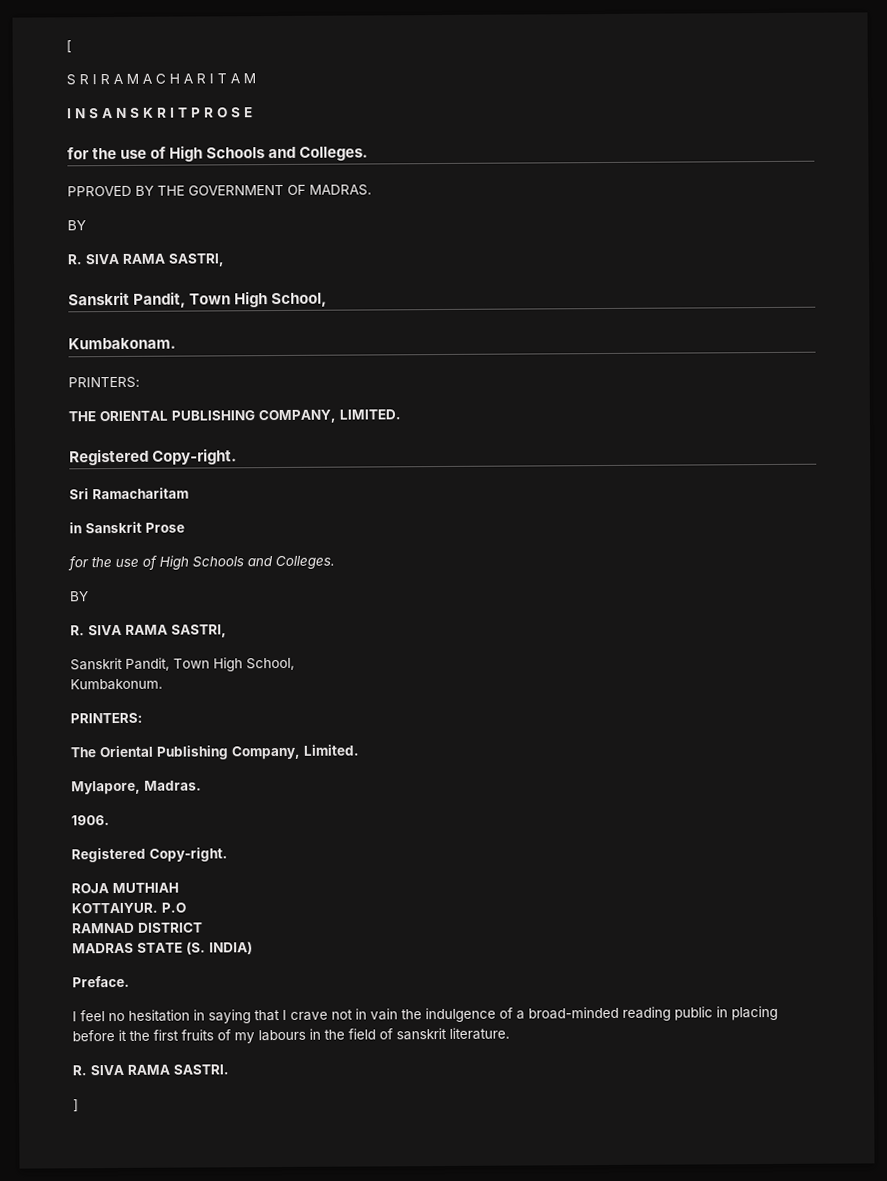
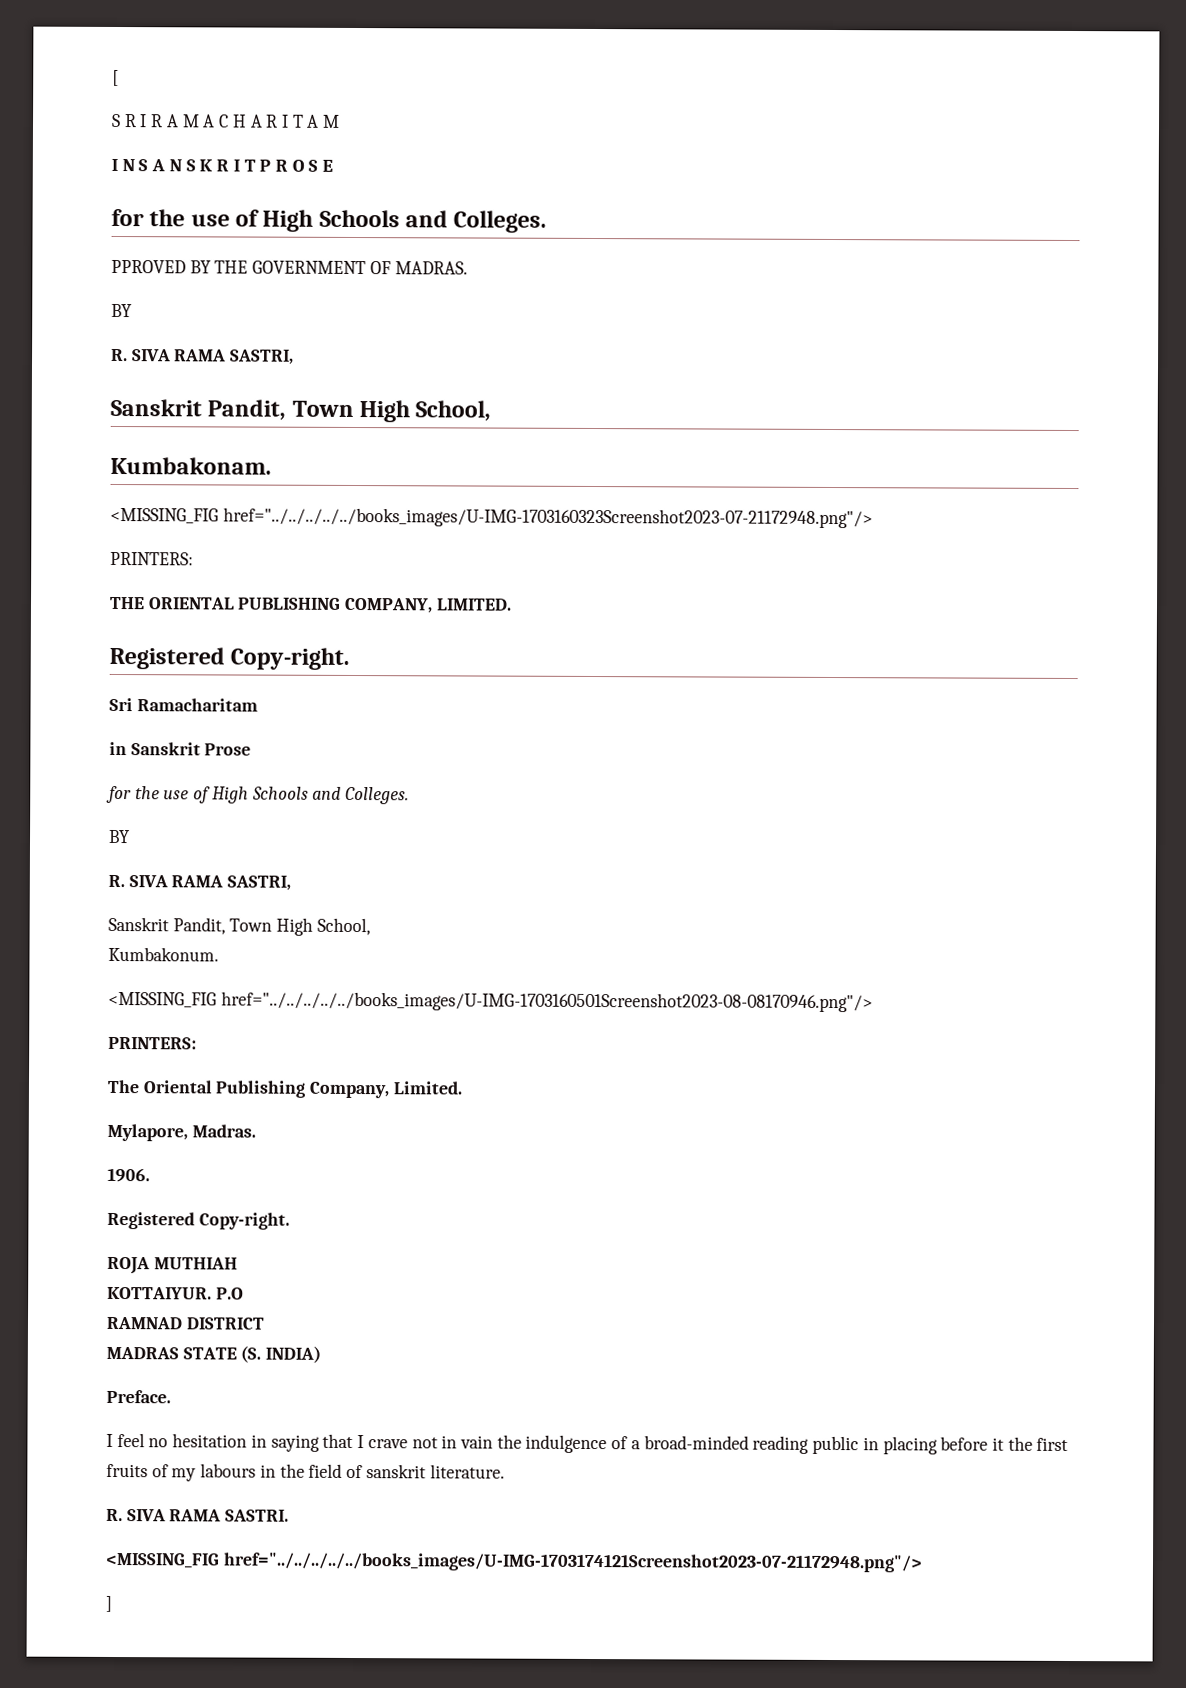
+ <MISSING_FIG href="../../../../../books_images/U-IMG-1703160323Screenshot2023-07-21172948.png"/>
+ <MISSING_FIG href="../../../../../books_images/U-IMG-1703160501Screenshot2023-08-08170946.png"/>
+ <MISSING_FIG href="../../../../../books_images/U-IMG-1703174121Screenshot2023-07-21172948.png"/>

